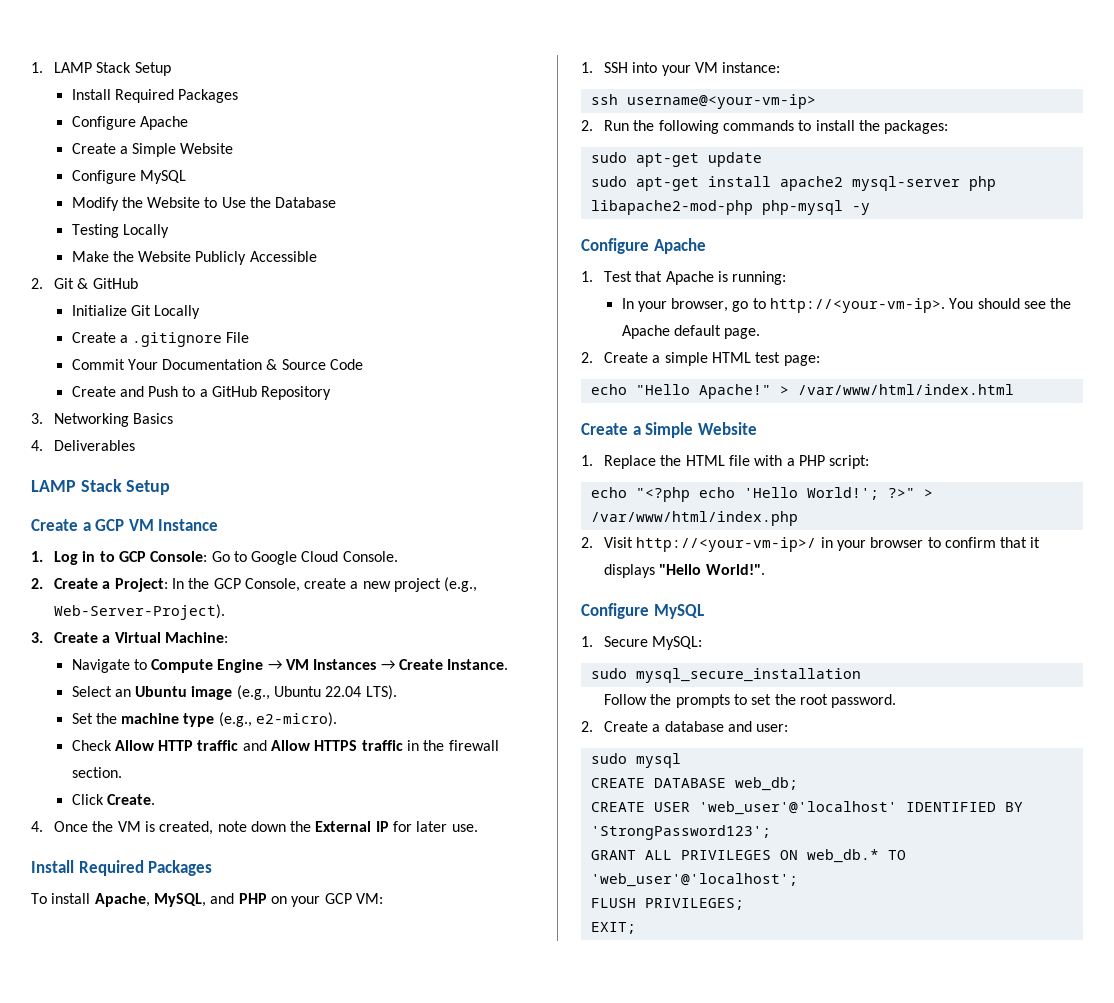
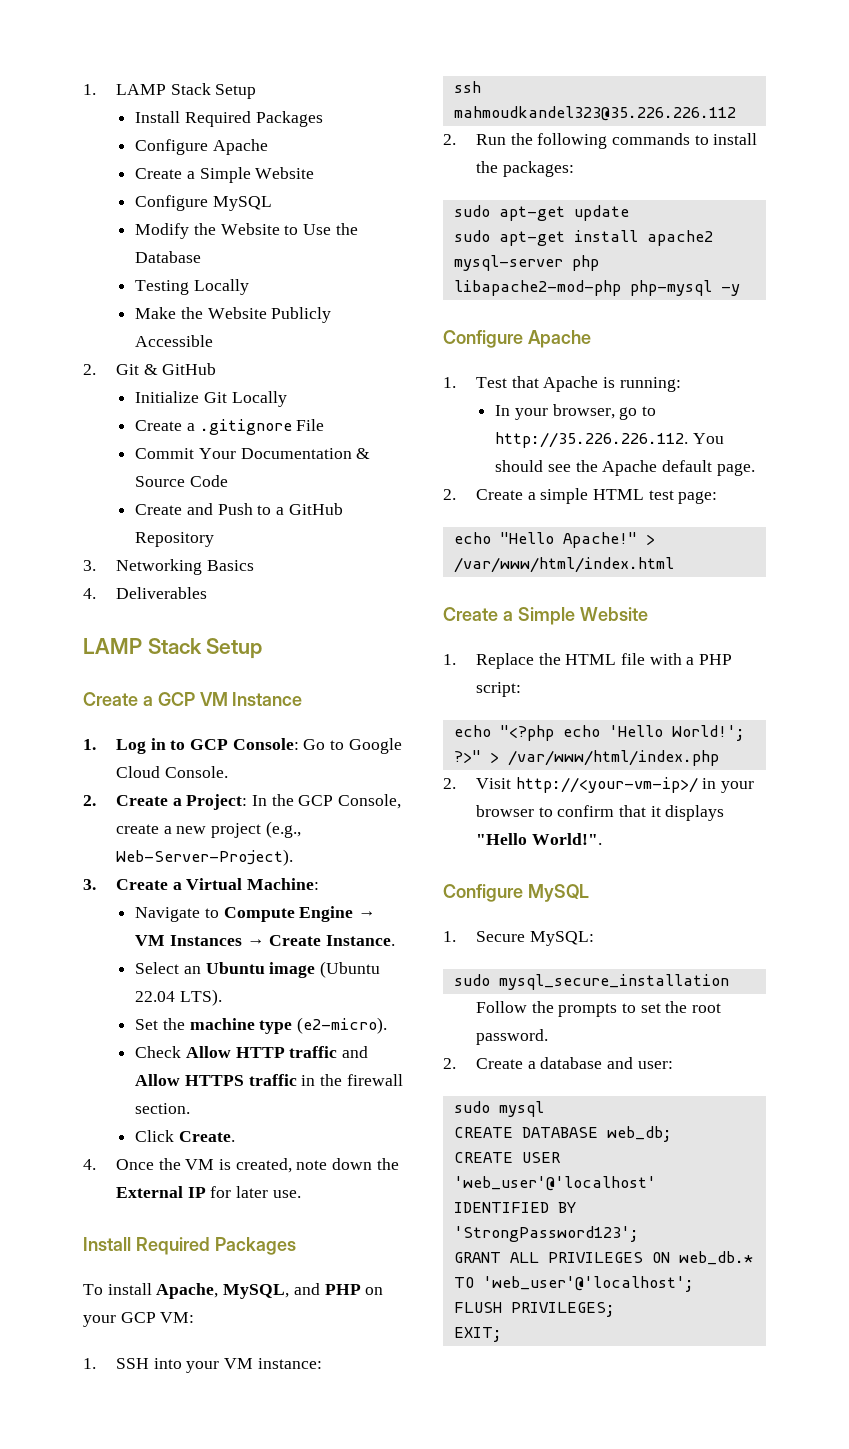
- Select an Ubuntu image (e.g., Ubuntu 22.04 LTS).
+ Select an Ubuntu image (Ubuntu 22.04 LTS).
- Set the machine type (e.g., e2-micro).
+ Set the machine type (e2-micro).
- ssh username@<your-vm-ip>
+ ssh mahmoudkandel323@35.226.226.112
- In your browser, go to http://<your-vm-ip>. You should see the Apache default page.
+ In your browser, go to http://35.226.226.112. You should see the Apache default page.

